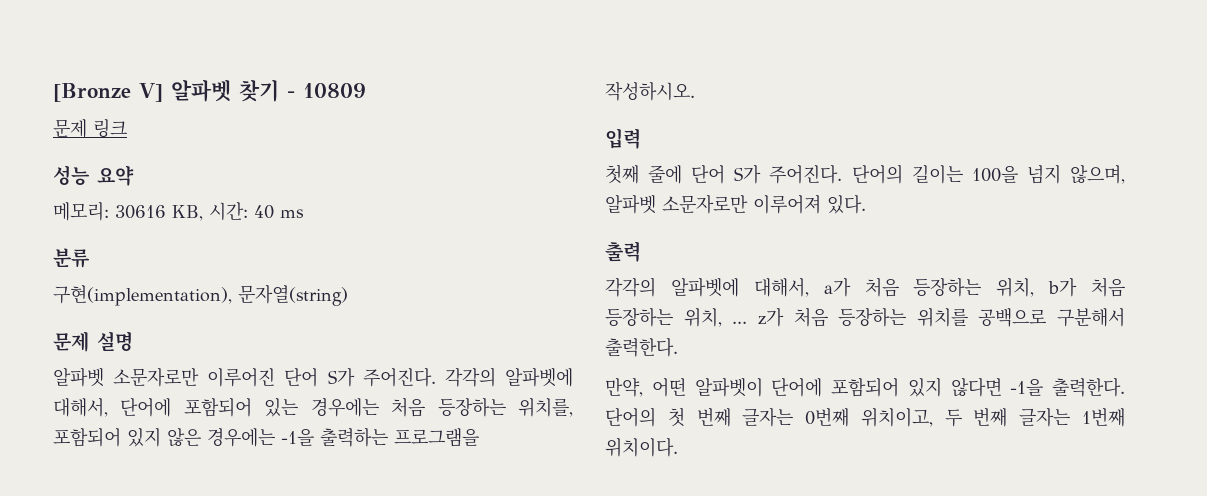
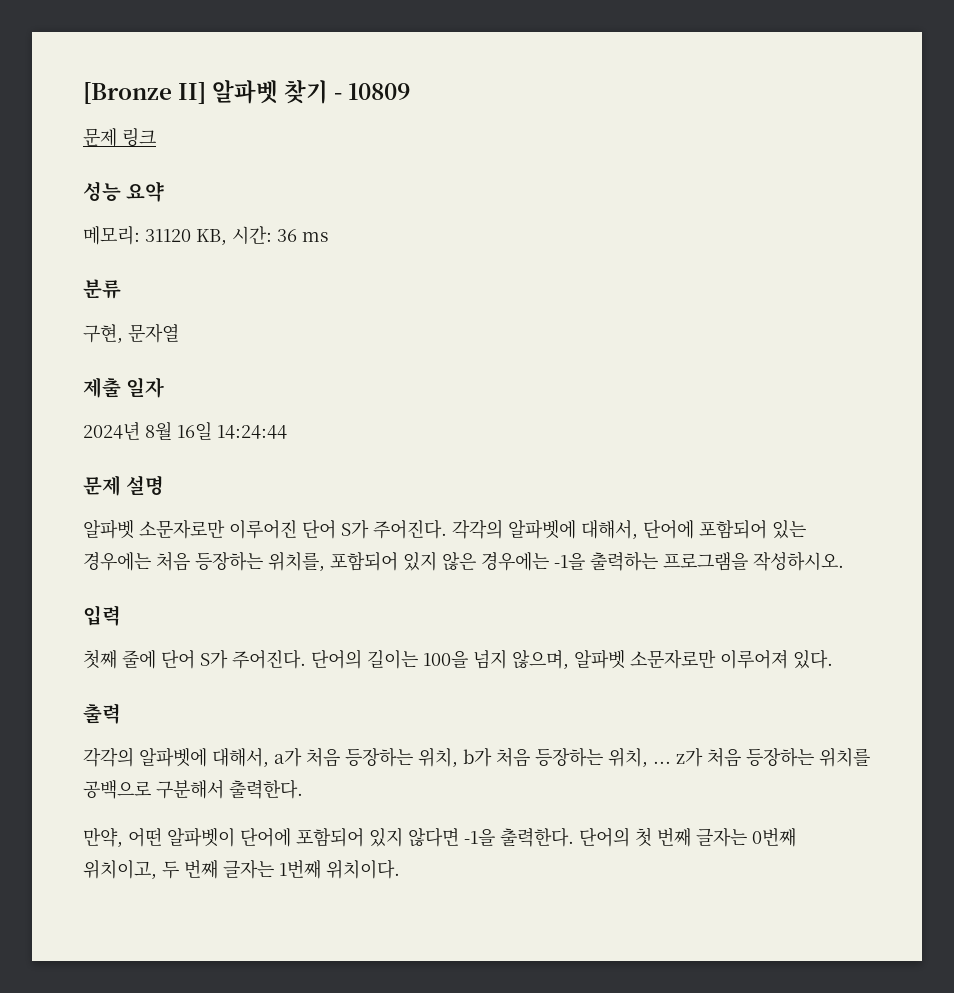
- [Bronze V] 알파벳 찾기 - 10809
+ [Bronze II] 알파벳 찾기 - 10809
- 메모리: 30616 KB, 시간: 40 ms
+ 메모리: 31120 KB, 시간: 36 ms
- 구현(implementation), 문자열(string)
+ 구현, 문자열
+ 제출 일자
+ 2024년 8월 16일 14:24:44

